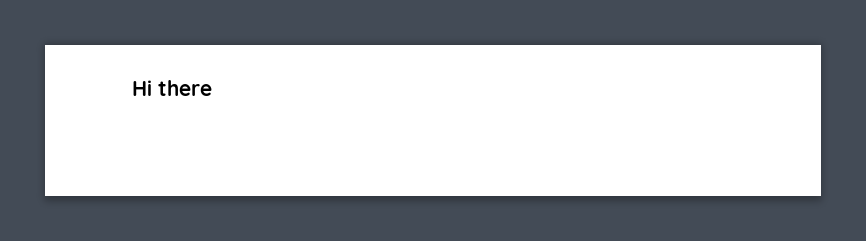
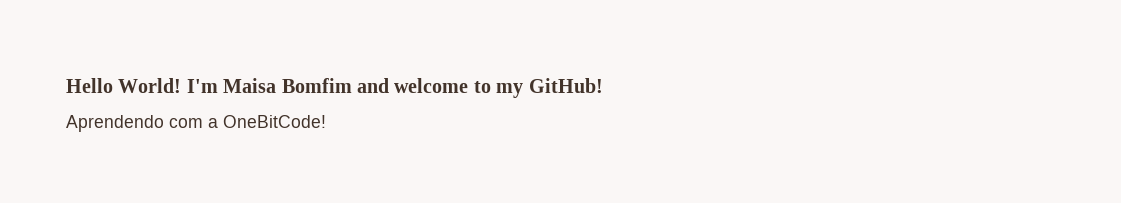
- Hi there
+ Hello World! I'm Maisa Bomfim and welcome to my GitHub!
+ Aprendendo com a OneBitCode!

